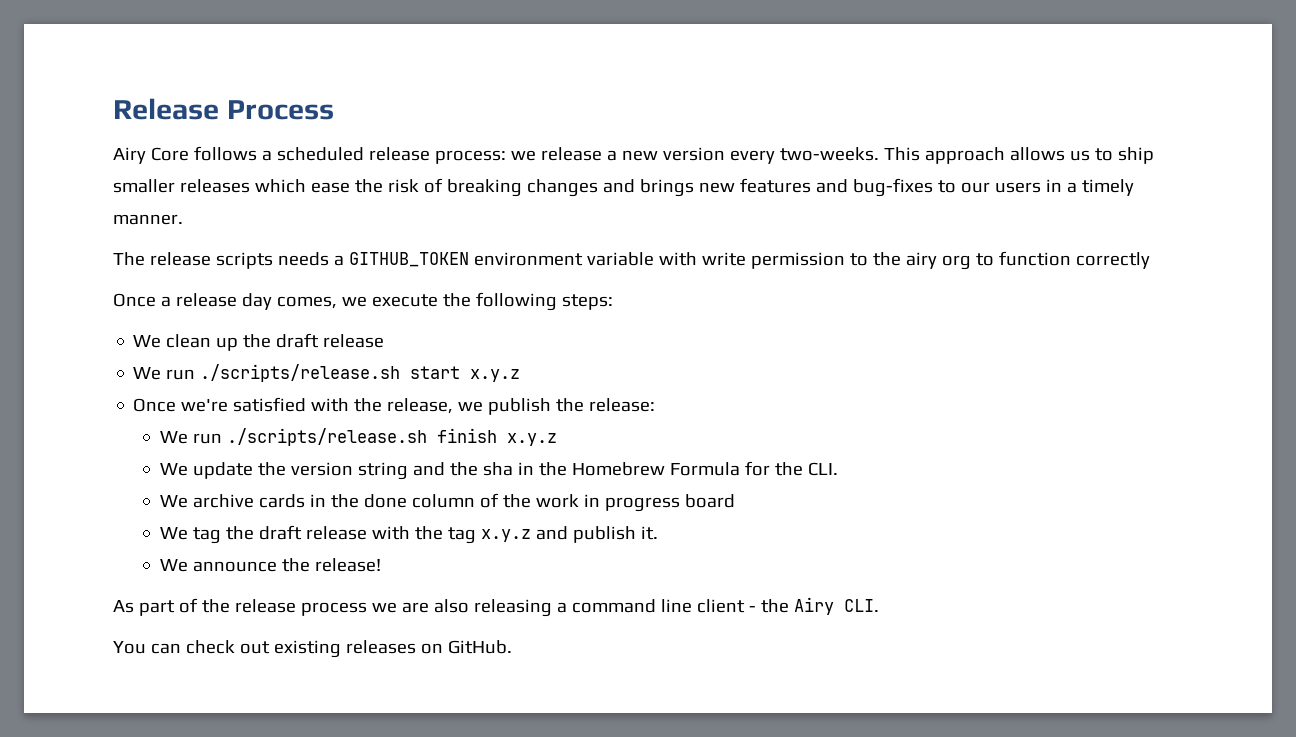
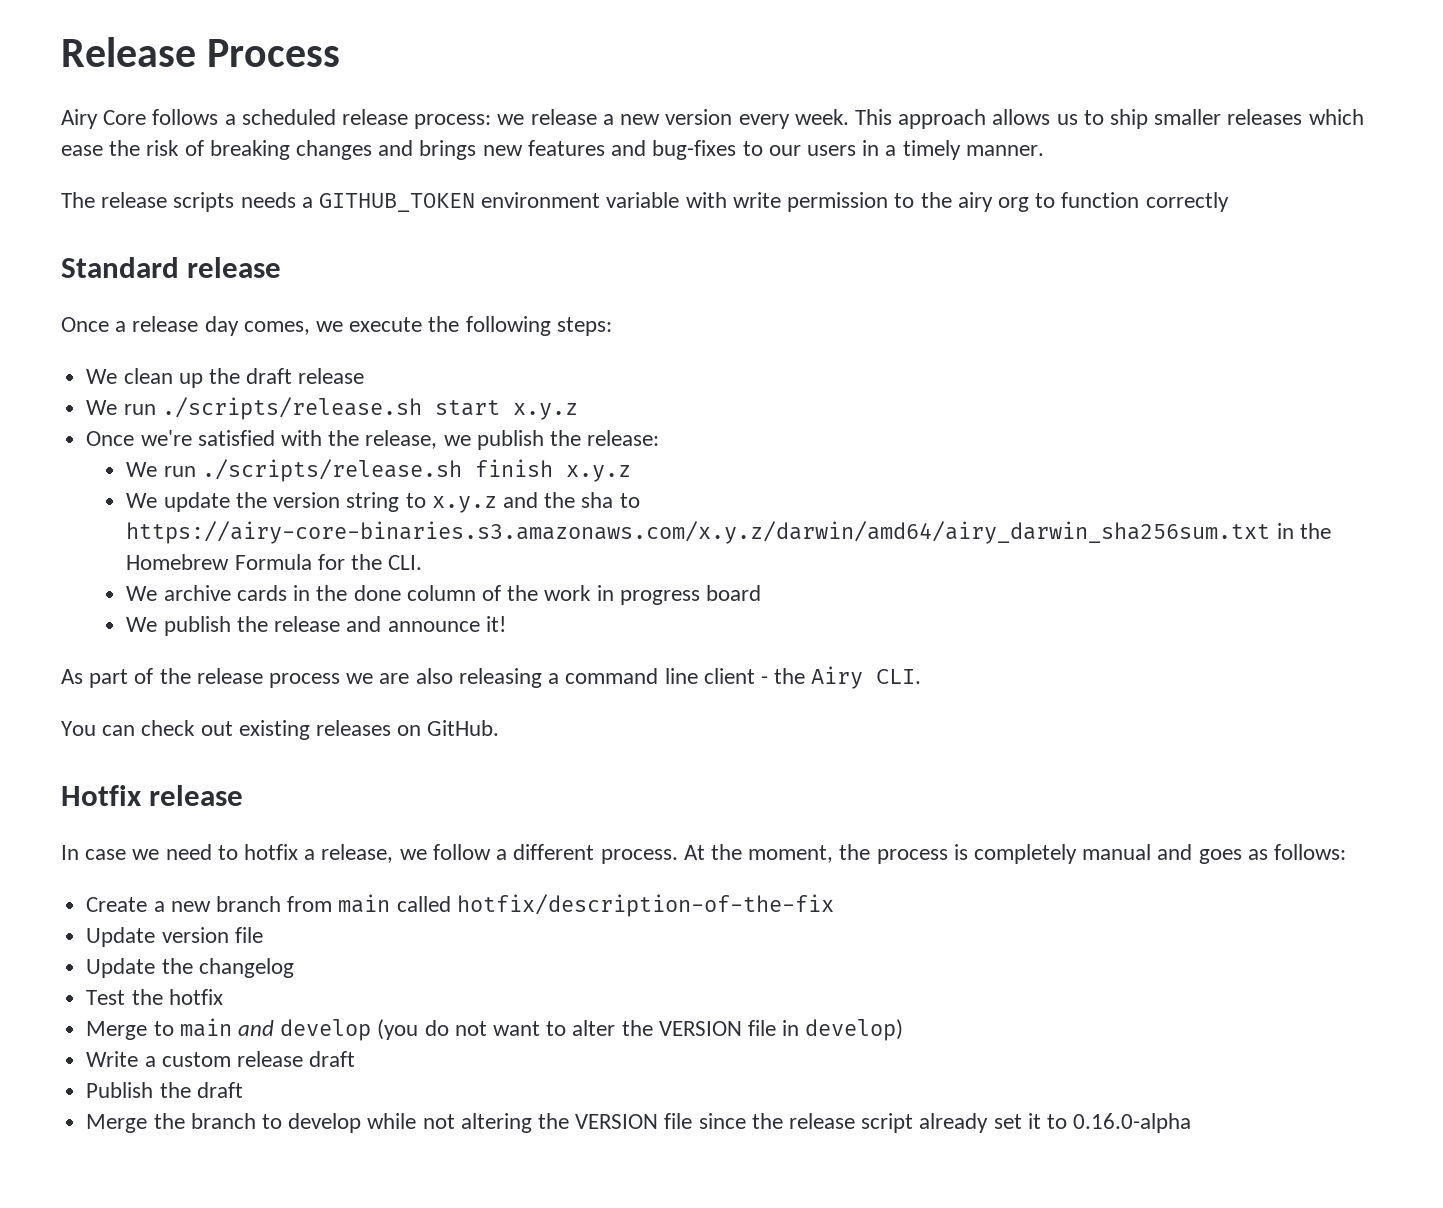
- Airy Core follows a scheduled release process: we release a new version every two-weeks.
+ Airy Core follows a scheduled release process: we release a new version every week.
+ Standard release
- We update the version string and the sha in the Homebrew Formula for the CLI.
+ We update the version string to x.y.z and the sha to https://airy-core-binaries.s3.amazonaws.com/x.y.z/darwin/amd64/airy_darwin_sha256sum.txt in the Homebrew Formula for the CLI.
- We tag the draft release with the tag x.y.z and publish it.
- We announce the release!
+ We publish the release and announce it!
+ Hotfix release
+ In case we need to hotfix a release, we follow a different process. At the moment, the process is completely manual and goes as follows:
+ Create a new branch from main called hotfix/description-of-the-fix
+ Update version file
+ Update the changelog
+ Test the hotfix
+ Merge to main and develop (you do not want to alter the VERSION file in develop)
+ Write a custom release draft
+ Publish the draft
+ Merge the branch to develop while not altering the VERSION file since the release script already set it to 0.16.0-alpha

